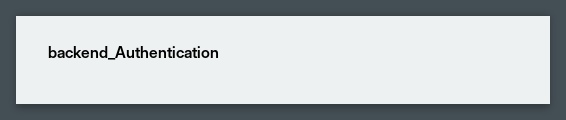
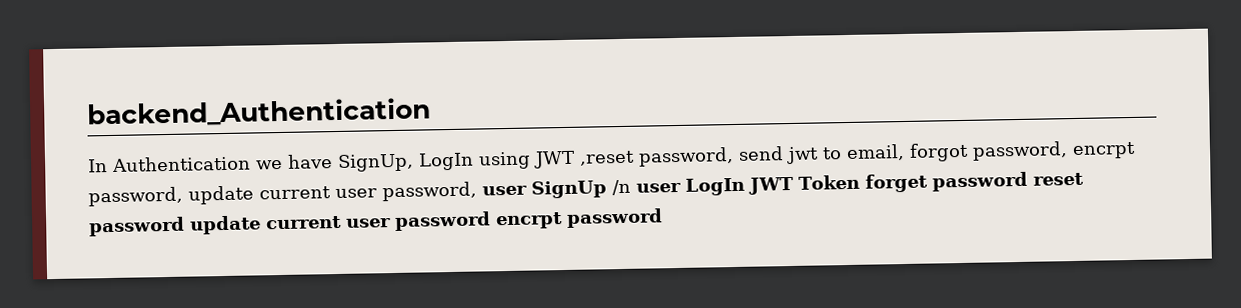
+ In Authentication we have SignUp, LogIn using JWT ,reset password, send jwt to email, forgot password, encrpt password, update current user password, user SignUp /n user LogIn JWT Token forget password reset password update current user password encrpt password

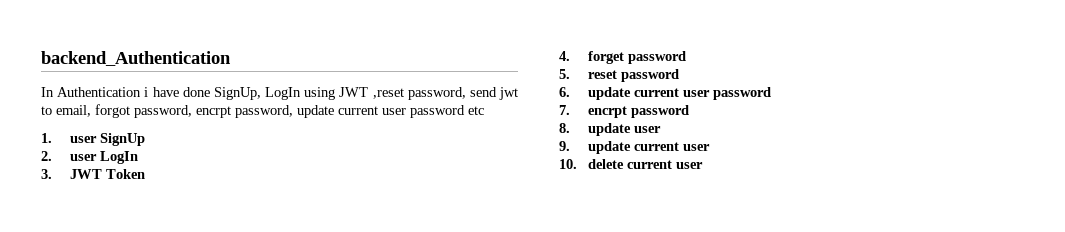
- In Authentication we have SignUp, LogIn using JWT ,reset password, send jwt to email, forgot password, encrpt password, update current user password, user SignUp /n user LogIn JWT Token forget password reset password update current user password encrpt password
+ In Authentication i have done SignUp, LogIn using JWT ,reset password, send jwt to email, forgot password, encrpt password, update current user password etc
+ 1. user SignUp
+ 2. user LogIn
+ 3. JWT Token
+ 4. forget password
+ 5. reset password
+ 6. update current user password
+ 7. encrpt password
+ 8. update user
+ 9. update current user
+ 10. delete current user

